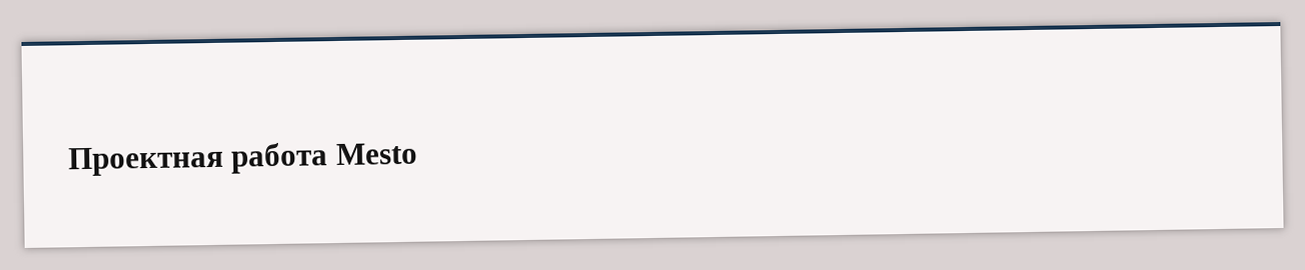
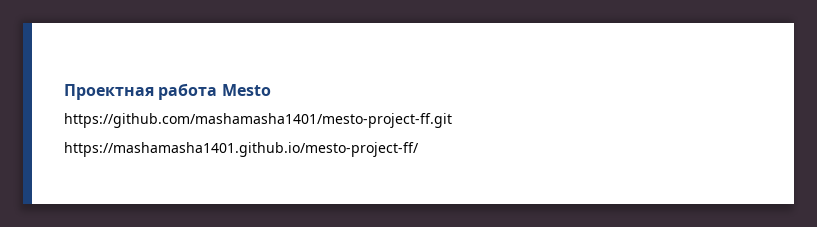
+ https://github.com/mashamasha1401/mesto-project-ff.git
+ https://mashamasha1401.github.io/mesto-project-ff/

